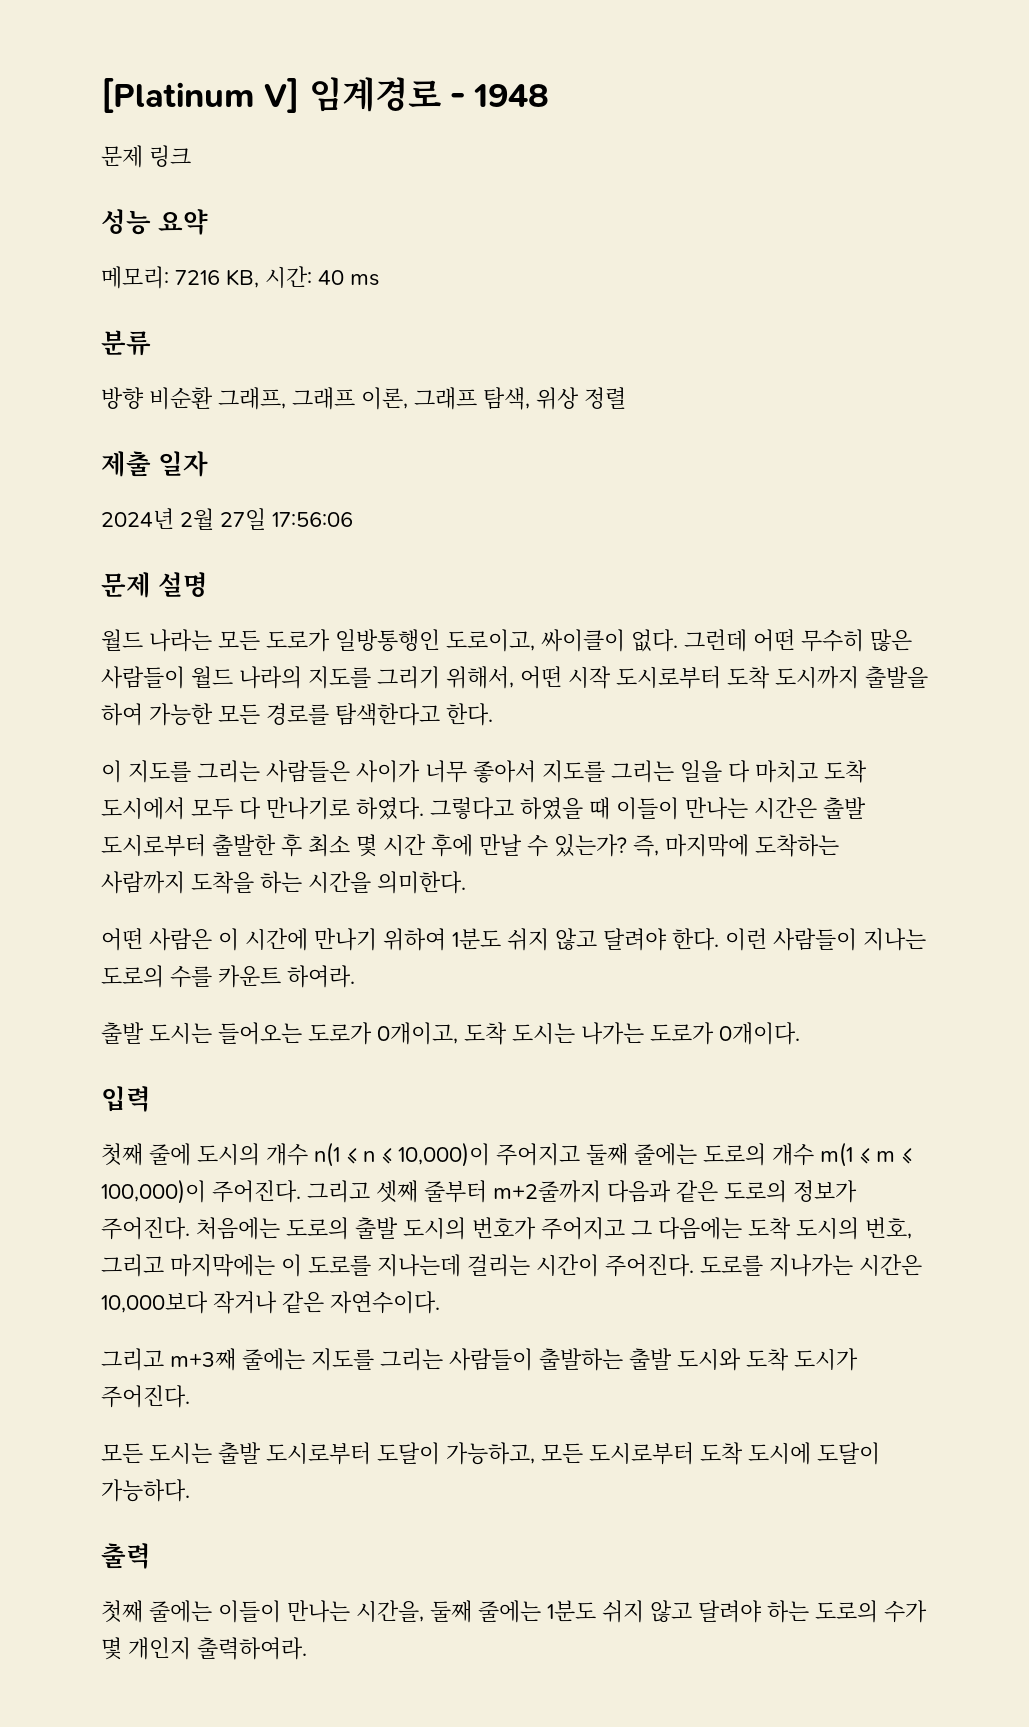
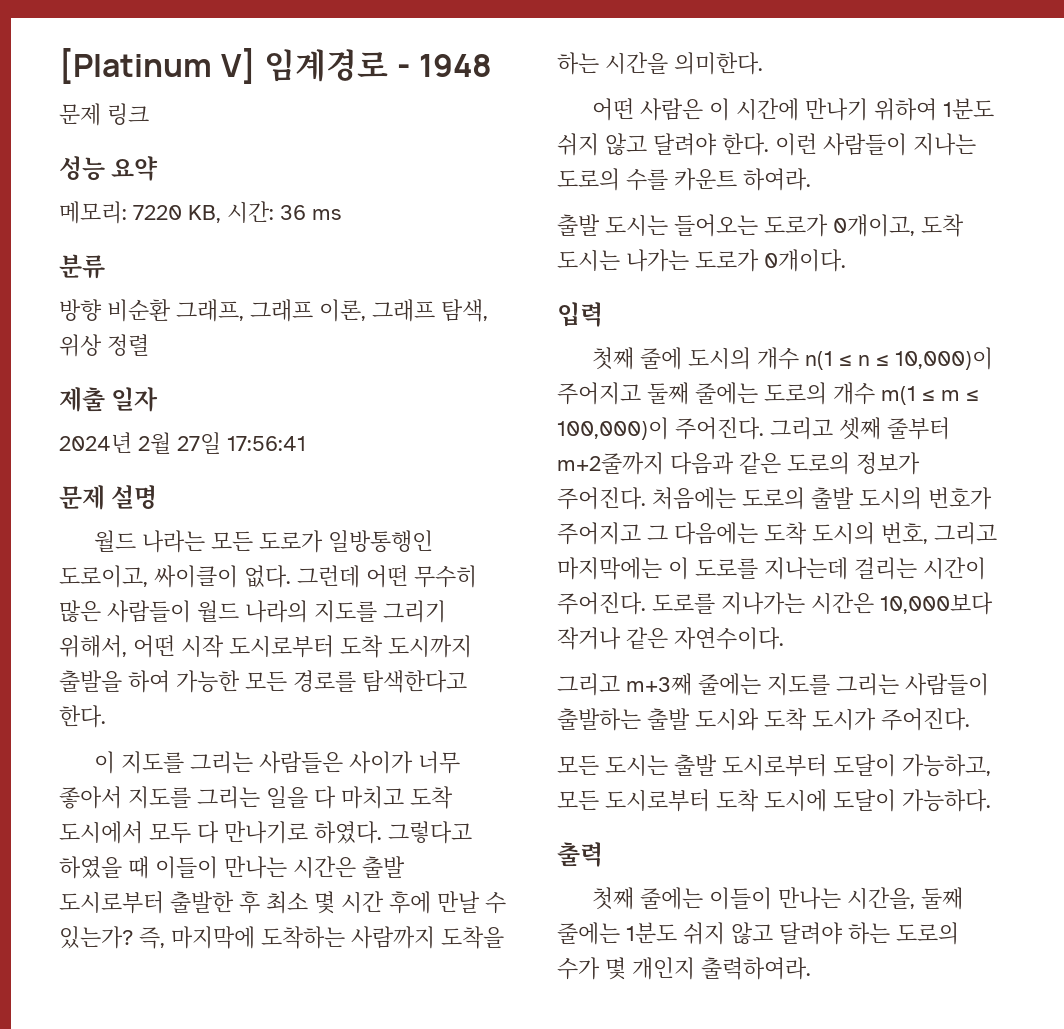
- 메모리: 7216 KB, 시간: 40 ms
+ 메모리: 7220 KB, 시간: 36 ms
- 2024년 2월 27일 17:56:06
+ 2024년 2월 27일 17:56:41

